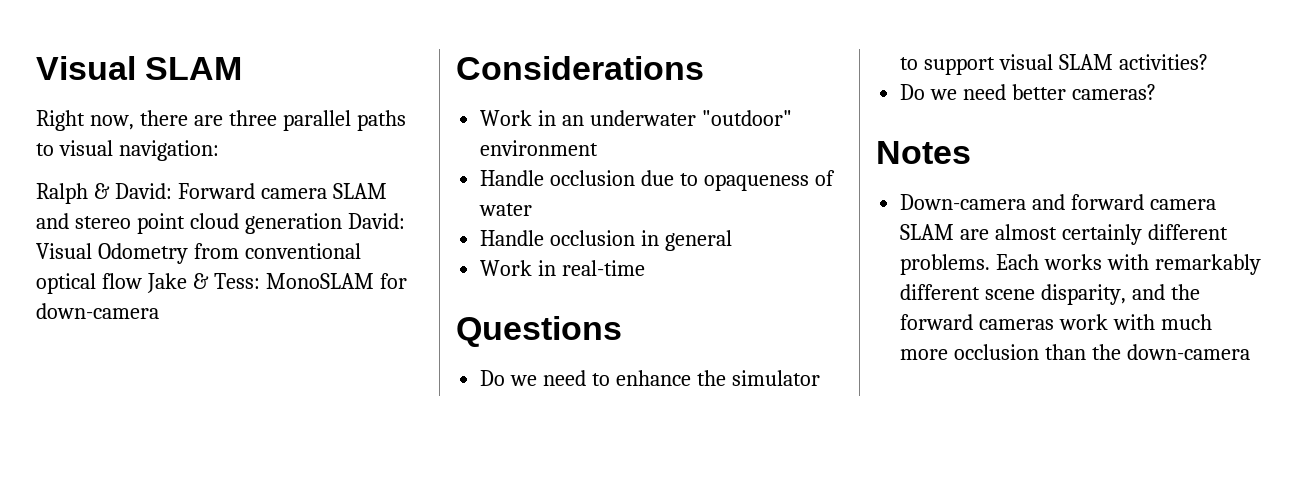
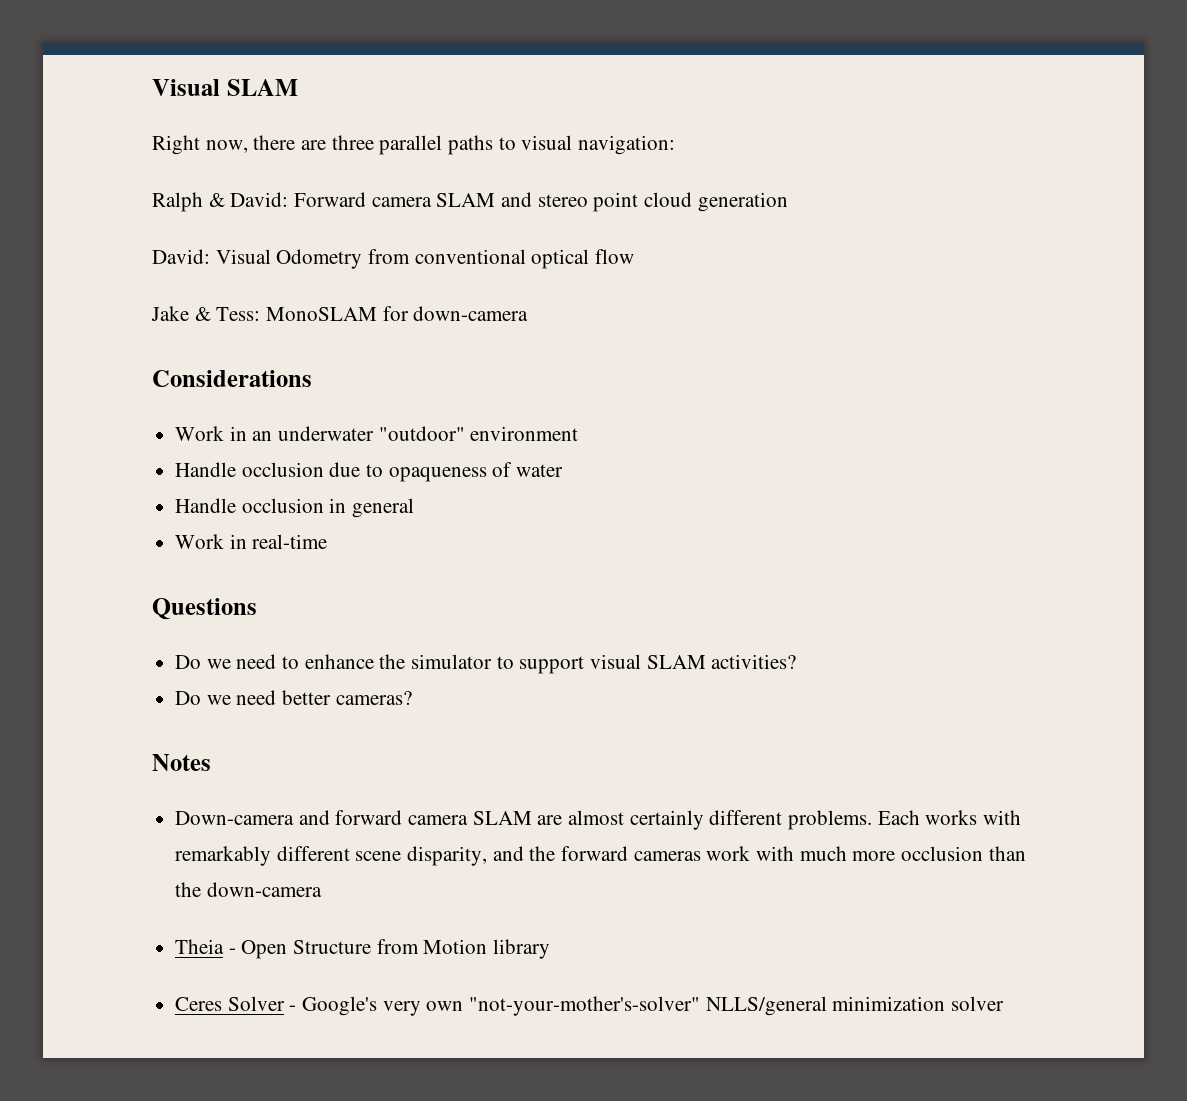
- Ralph & David: Forward camera SLAM and stereo point cloud generation David: Visual Odometry from conventional optical flow Jake & Tess: MonoSLAM for down-camera
+ Ralph & David: Forward camera SLAM and stereo point cloud generation
+ David: Visual Odometry from conventional optical flow
+ Jake & Tess: MonoSLAM for down-camera
+ Theia - Open Structure from Motion library
+ Ceres Solver - Google's very own "not-your-mother's-solver" NLLS/general minimization solver

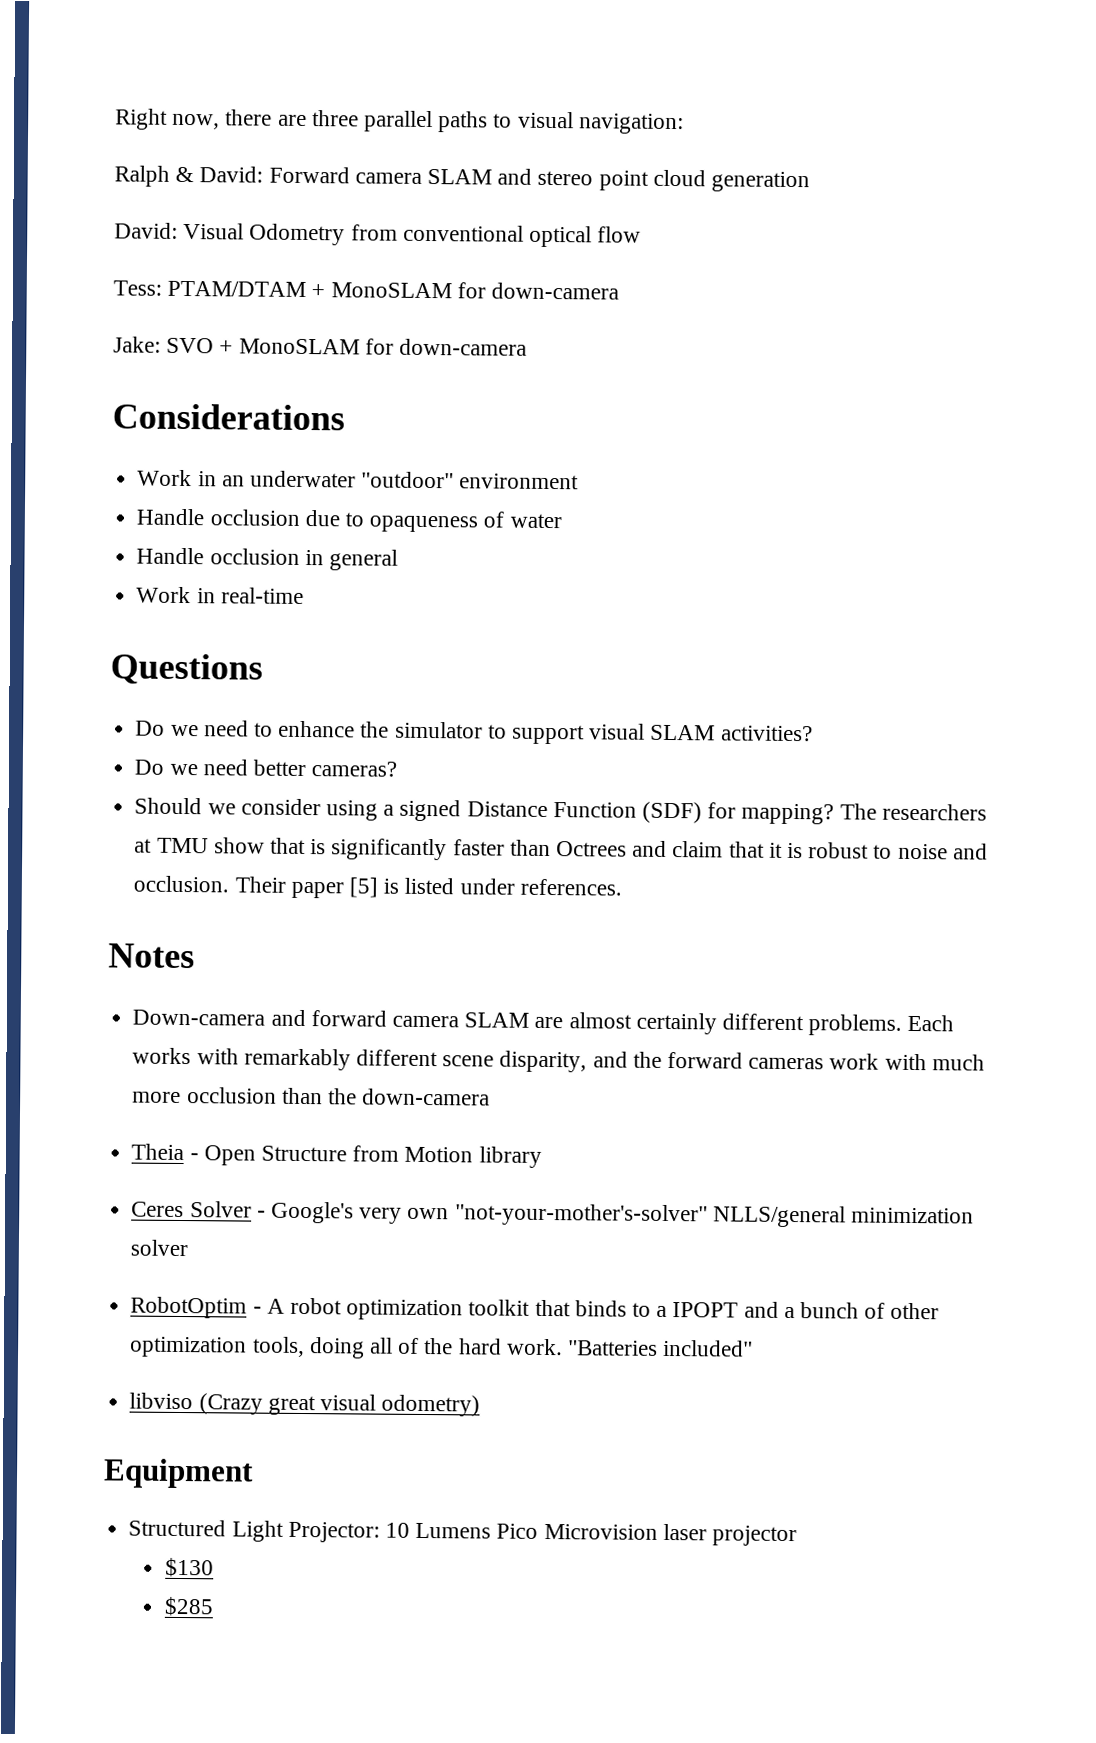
- Visual SLAM
- Jake & Tess: MonoSLAM for down-camera
+ Tess: PTAM/DTAM + MonoSLAM for down-camera
+ Jake: SVO + MonoSLAM for down-camera
+ Should we consider using a signed Distance Function (SDF) for mapping? The researchers at TMU show that is significantly faster than Octrees and claim that it is robust to noise and occlusion. Their paper [5] is listed under references.
+ RobotOptim - A robot optimization toolkit that binds to a IPOPT and a bunch of other optimization tools, doing all of the hard work. "Batteries included"
+ libviso (Crazy great visual odometry)
+ Equipment
+ Structured Light Projector: 10 Lumens Pico Microvision laser projector
+ $130
+ $285

